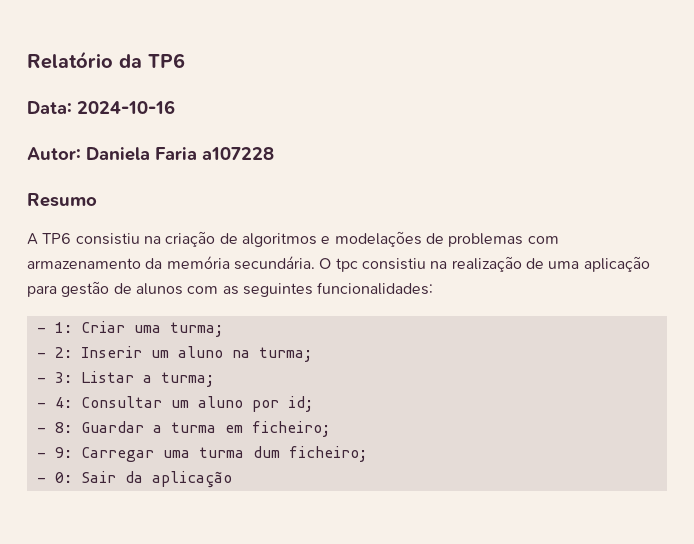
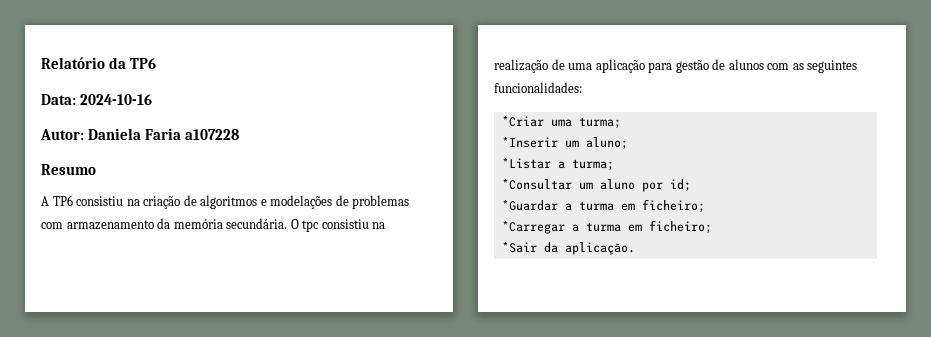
- - 1: Criar uma turma;
+ *Criar uma turma;
- - 2: Inserir um aluno na turma;
- - 3: Listar a turma;
+ *Inserir um aluno;
+ *Listar a turma;
- - 4: Consultar um aluno por id;
+ *Consultar um aluno por id;
- - 8: Guardar a turma em ficheiro;
- - 9: Carregar uma turma dum ficheiro;
- - 0: Sair da aplicação
+ *Guardar a turma em ficheiro;
+ *Carregar a turma em ficheiro;
+ *Sair da aplicação.

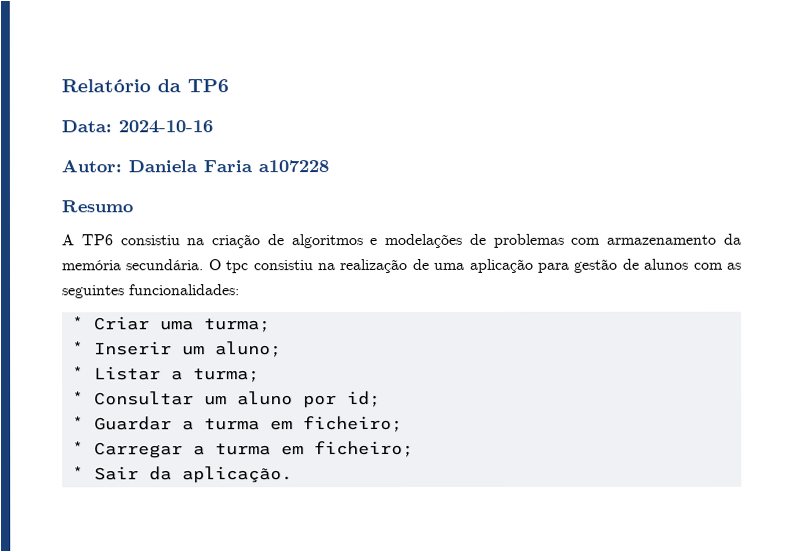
- *Criar uma turma;
+ * Criar uma turma;
- *Inserir um aluno;
+ * Inserir um aluno;
- *Listar a turma;
+ * Listar a turma;
- *Consultar um aluno por id;
+ * Consultar um aluno por id;
- *Guardar a turma em ficheiro;
- *Carregar a turma em ficheiro;
- *Sair da aplicação.
+ * Guardar a turma em ficheiro;
+ * Carregar a turma em ficheiro;
+ * Sair da aplicação.

